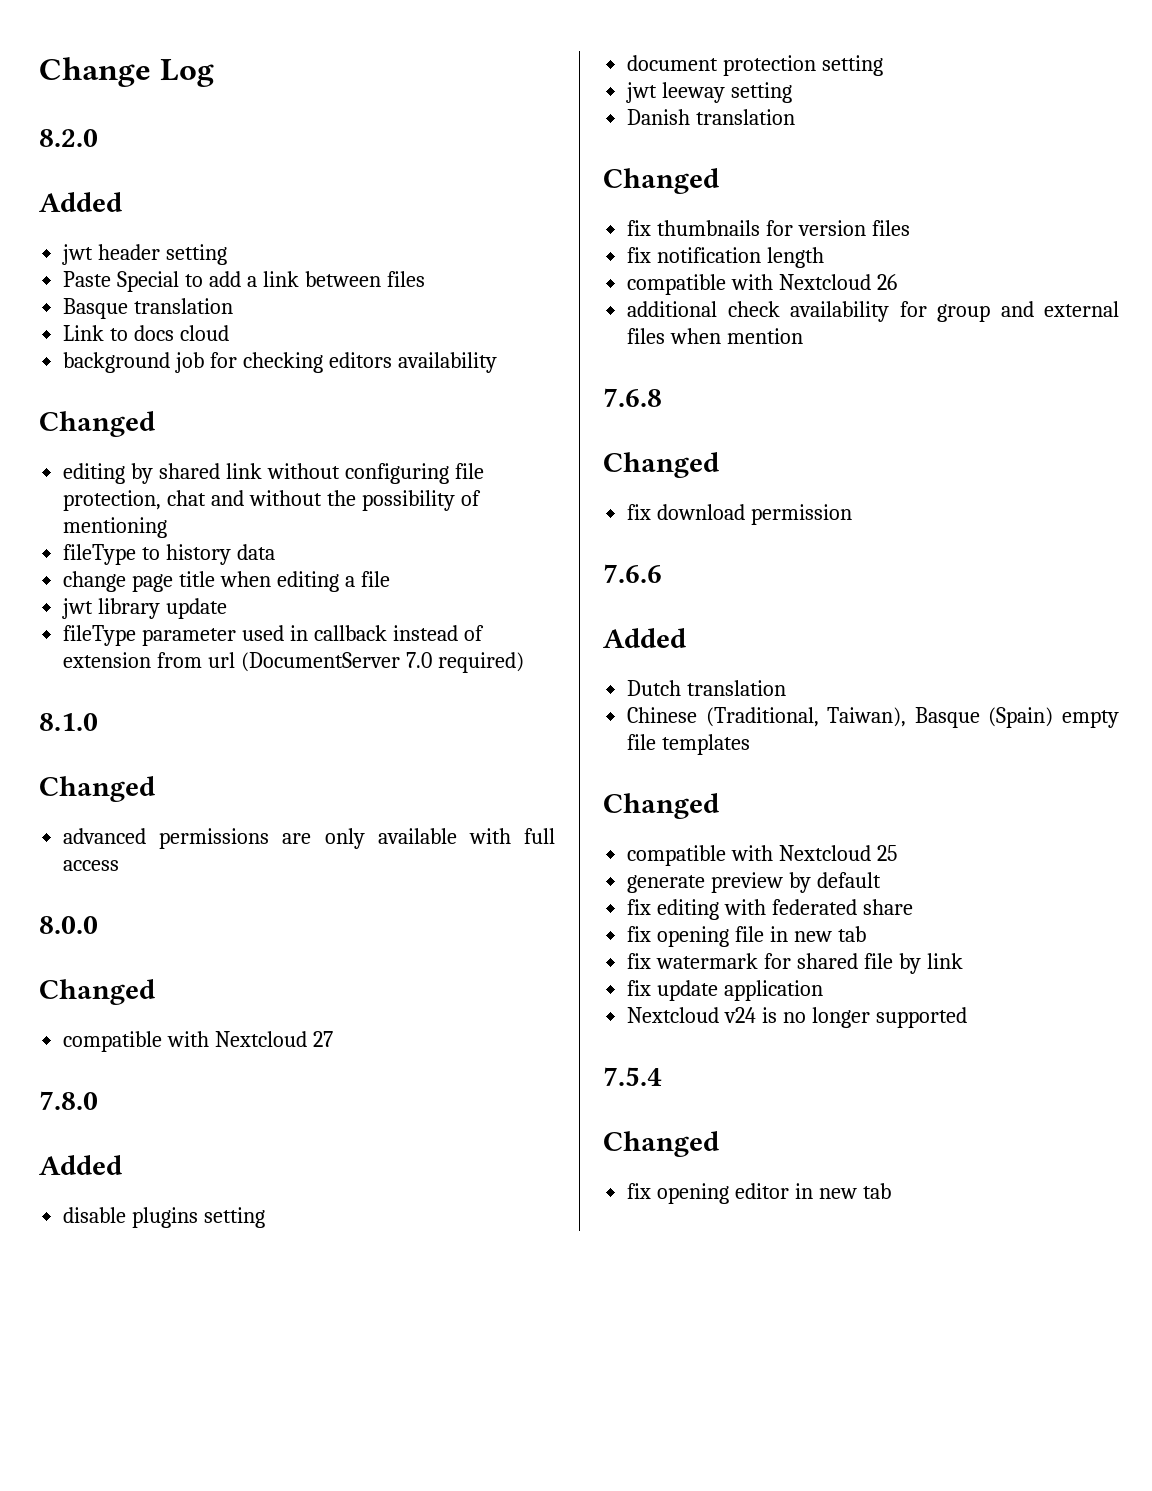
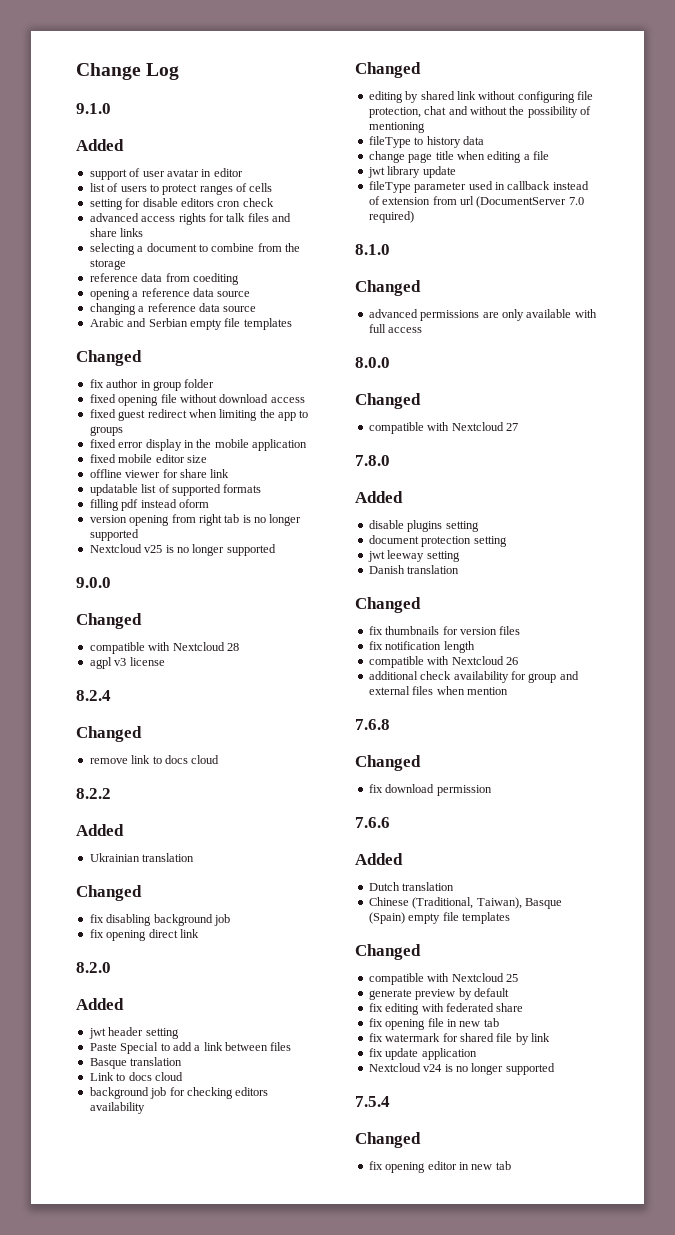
+ 9.1.0
+ Added
+ support of user avatar in editor
+ list of users to protect ranges of cells
+ setting for disable editors cron check
+ advanced access rights for talk files and share links
+ selecting a document to combine from the storage
+ reference data from coediting
+ opening a reference data source
+ changing a reference data source
+ Arabic and Serbian empty file templates
+ Changed
+ fix author in group folder
+ fixed opening file without download access
+ fixed guest redirect when limiting the app to groups
+ fixed error display in the mobile application
+ fixed mobile editor size
+ offline viewer for share link
+ updatable list of supported formats
+ filling pdf instead oform
+ version opening from right tab is no longer supported
+ Nextcloud v25 is no longer supported
+ 9.0.0
+ Changed
+ compatible with Nextcloud 28
+ agpl v3 license
+ 8.2.4
+ Changed
+ remove link to docs cloud
+ 8.2.2
+ Added
+ Ukrainian translation
+ Changed
+ fix disabling background job
+ fix opening direct link

